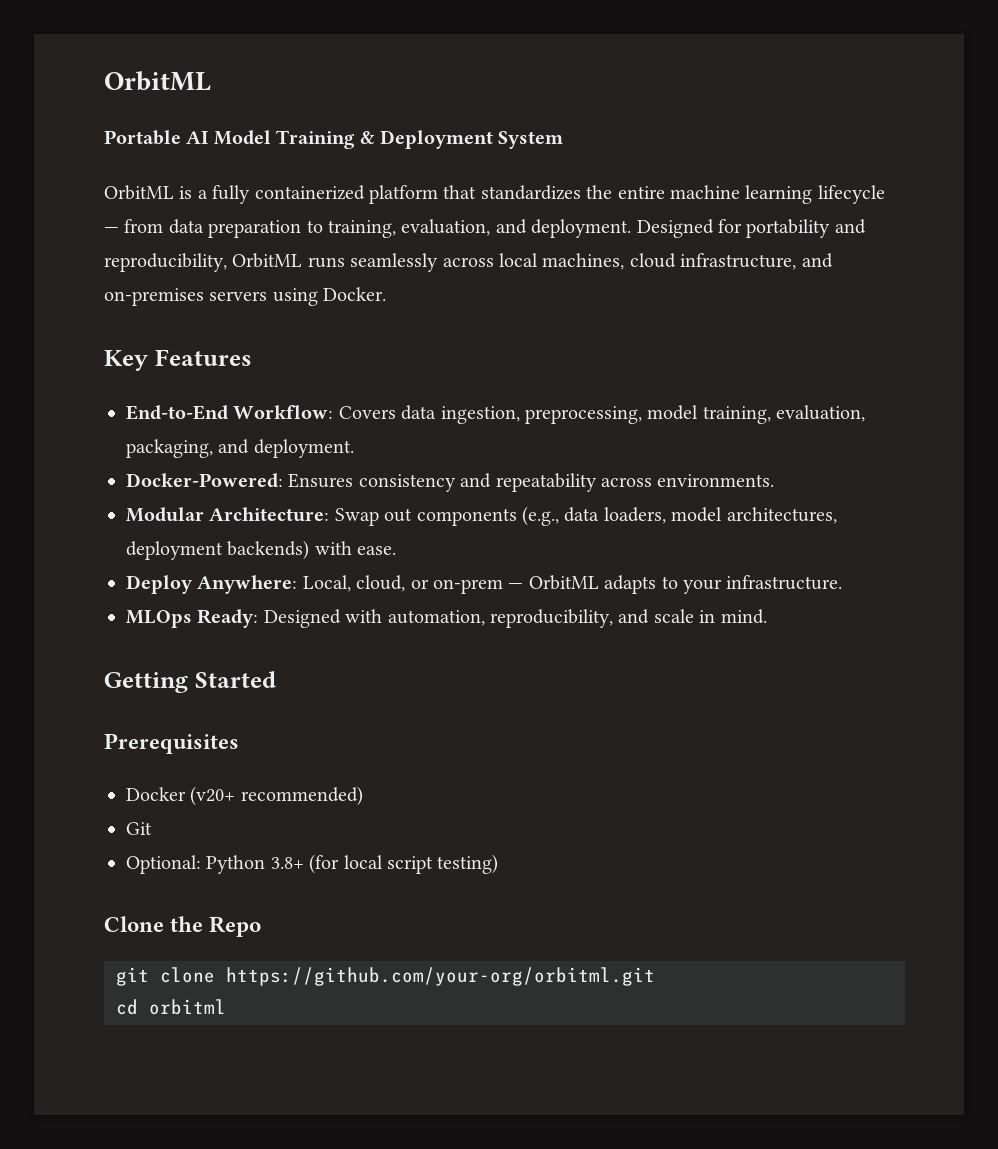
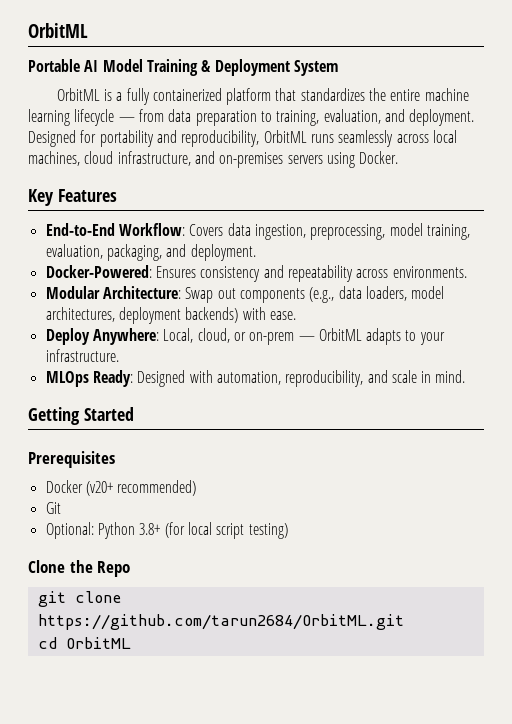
- git clone https://github.com/your-org/orbitml.git
+ git clone https://github.com/tarun2684/OrbitML.git
- cd orbitml
+ cd OrbitML

